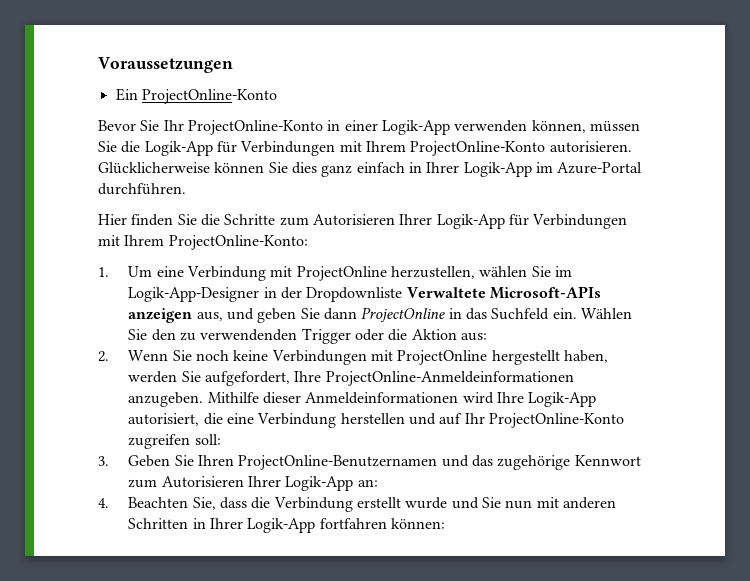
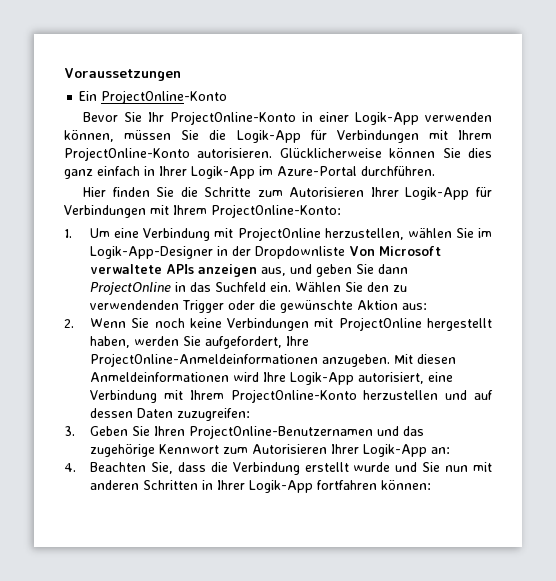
- 1. Um eine Verbindung mit ProjectOnline herzustellen, wählen Sie im Logik-App-Designer in der Dropdownliste Verwaltete Microsoft-APIs anzeigen aus, und geben Sie dann ProjectOnline in das Suchfeld ein.
+ 1. Um eine Verbindung mit ProjectOnline herzustellen, wählen Sie im Logik-App-Designer in der Dropdownliste Von Microsoft verwaltete APIs anzeigen aus, und geben Sie dann ProjectOnline in das Suchfeld ein.
- Wählen Sie den zu verwendenden Trigger oder die Aktion aus:
+ Wählen Sie den zu verwendenden Trigger oder die gewünschte Aktion aus:
- Mithilfe dieser Anmeldeinformationen wird Ihre Logik-App autorisiert, die eine Verbindung herstellen und auf Ihr ProjectOnline-Konto zugreifen soll:
+ Mit diesen Anmeldeinformationen wird Ihre Logik-App autorisiert, eine Verbindung mit Ihrem ProjectOnline-Konto herzustellen und auf dessen Daten zuzugreifen:

